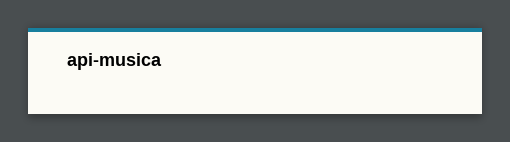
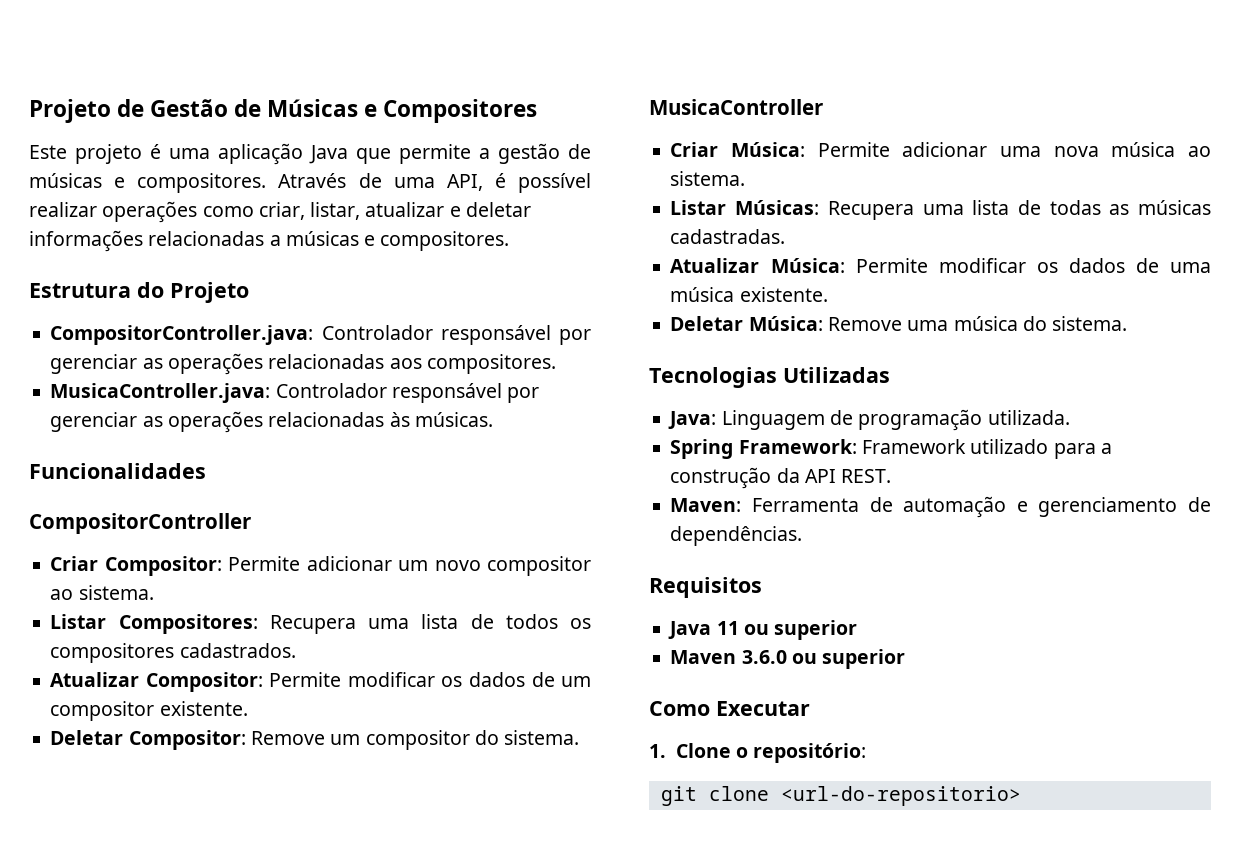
- api-musica
+ Projeto de Gestão de Músicas e Compositores
+ Este projeto é uma aplicação Java que permite a gestão de músicas e compositores. Através de uma API, é possível realizar operações como criar, listar, atualizar e deletar informações relacionadas a músicas e compositores.
+ Estrutura do Projeto
+ CompositorController.java: Controlador responsável por gerenciar as operações relacionadas aos compositores.
+ MusicaController.java: Controlador responsável por gerenciar as operações relacionadas às músicas.
+ Funcionalidades
+ CompositorController
+ Criar Compositor: Permite adicionar um novo compositor ao sistema.
+ Listar Compositores: Recupera uma lista de todos os compositores cadastrados.
+ Atualizar Compositor: Permite modificar os dados de um compositor existente.
+ Deletar Compositor: Remove um compositor do sistema.
+ MusicaController
+ Criar Música: Permite adicionar uma nova música ao sistema.
+ Listar Músicas: Recupera uma lista de todas as músicas cadastradas.
+ Atualizar Música: Permite modificar os dados de uma música existente.
+ Deletar Música: Remove uma música do sistema.
+ Tecnologias Utilizadas
+ Java: Linguagem de programação utilizada.
+ Spring Framework: Framework utilizado para a construção da API REST.
+ Maven: Ferramenta de automação e gerenciamento de dependências.
+ Requisitos
+ Java 11 ou superior
+ Maven 3.6.0 ou superior
+ Como Executar
+ 1. Clone o repositório:
+ git clone <url-do-repositorio>

